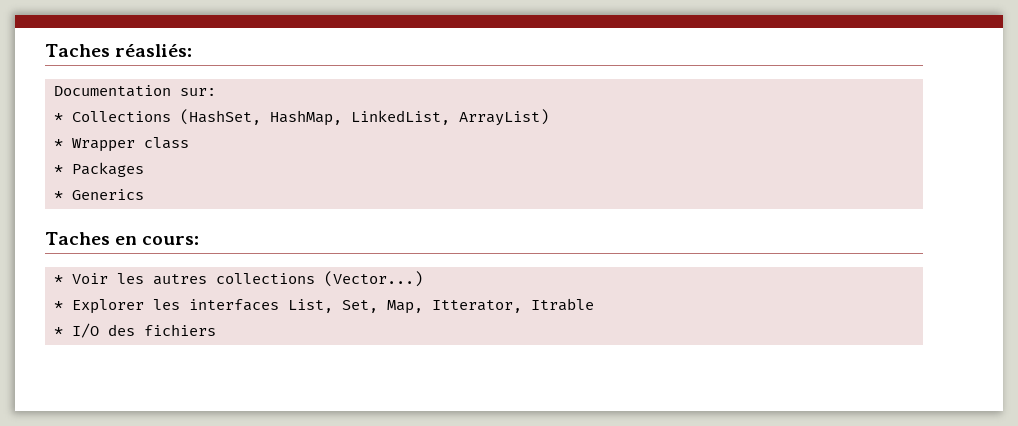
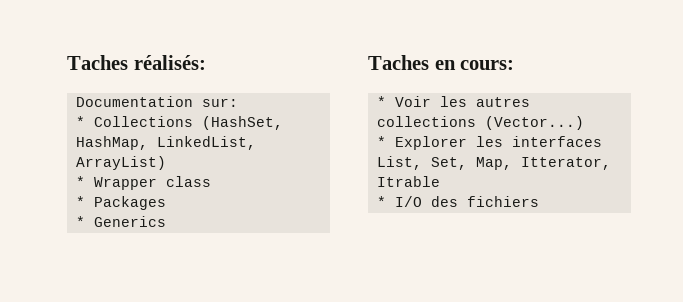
- Taches réasliés:
+ Taches réalisés:

